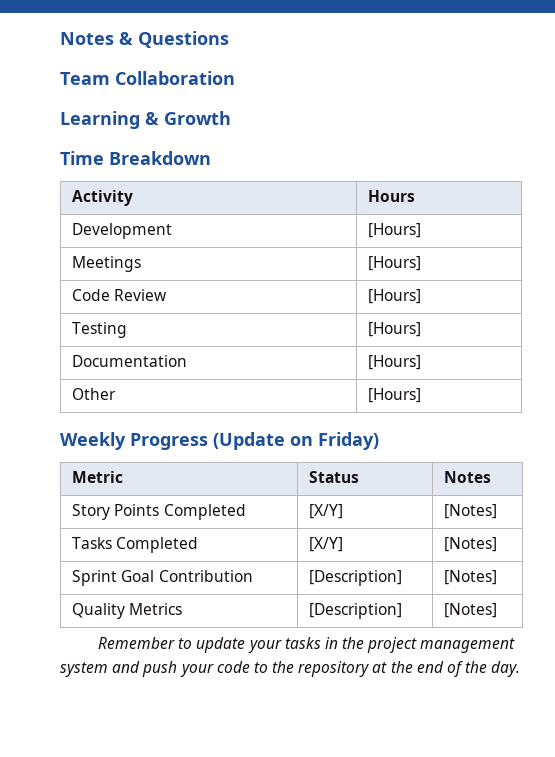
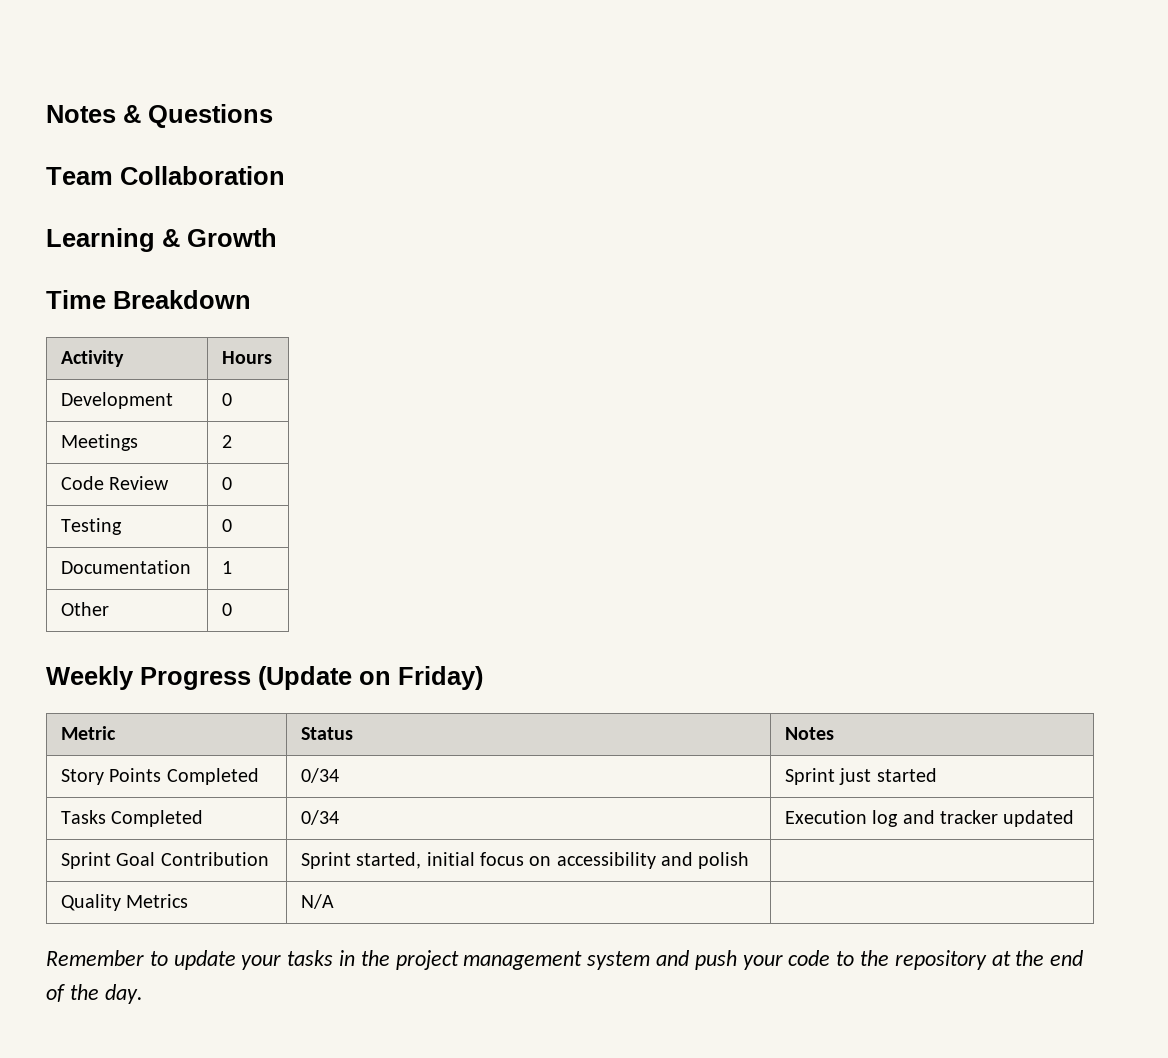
- Development | [Hours]
+ Development | 0
- Meetings | [Hours]
+ Meetings | 2
- Code Review | [Hours]
+ Code Review | 0
- Testing | [Hours]
+ Testing | 0
- Documentation | [Hours]
+ Documentation | 1
- Other | [Hours]
+ Other | 0
- Story Points Completed | [X/Y] | [Notes]
- Tasks Completed | [X/Y] | [Notes]
- Sprint Goal Contribution | [Description] | [Notes]
+ Story Points Completed | 0/34 | Sprint just started
+ Tasks Completed | 0/34 | Execution log and tracker updated
+ Sprint Goal Contribution | Sprint started, initial focus on accessibility and polish |
- Quality Metrics | [Description] | [Notes]
+ Quality Metrics | N/A |

